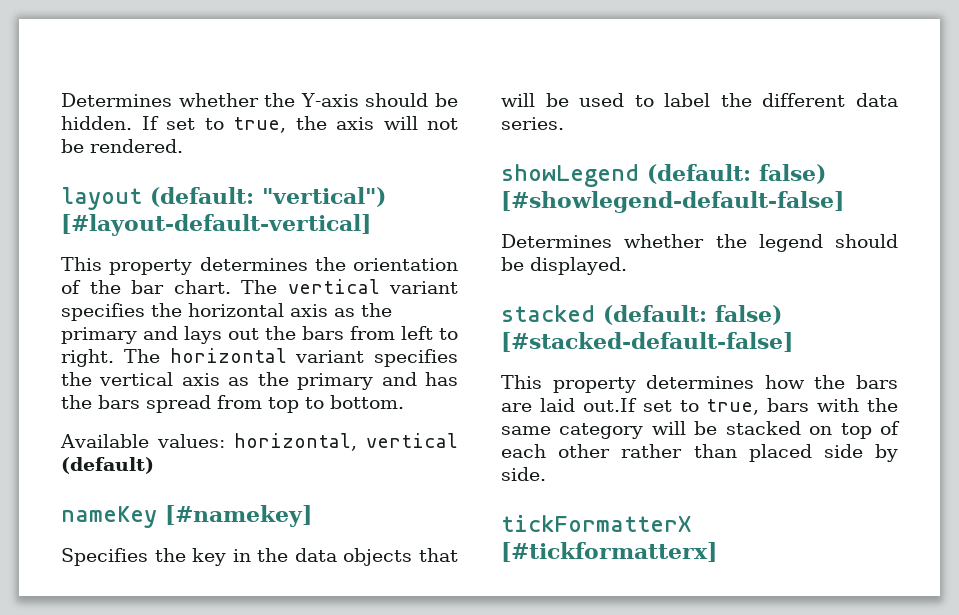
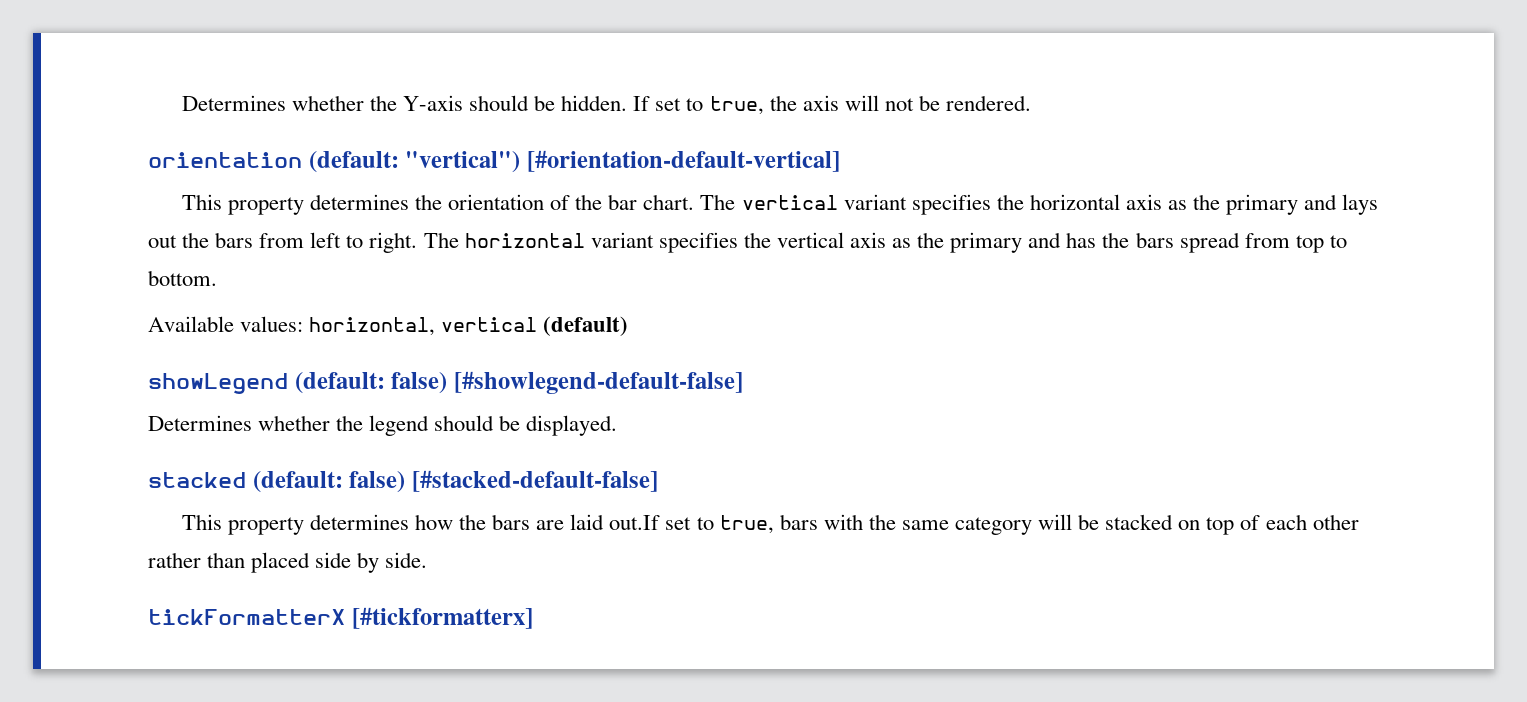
- layout (default: "vertical") [#layout-default-vertical]
+ orientation (default: "vertical") [#orientation-default-vertical]
- nameKey [#namekey]
- Specifies the key in the data objects that will be used to label the different data series.

